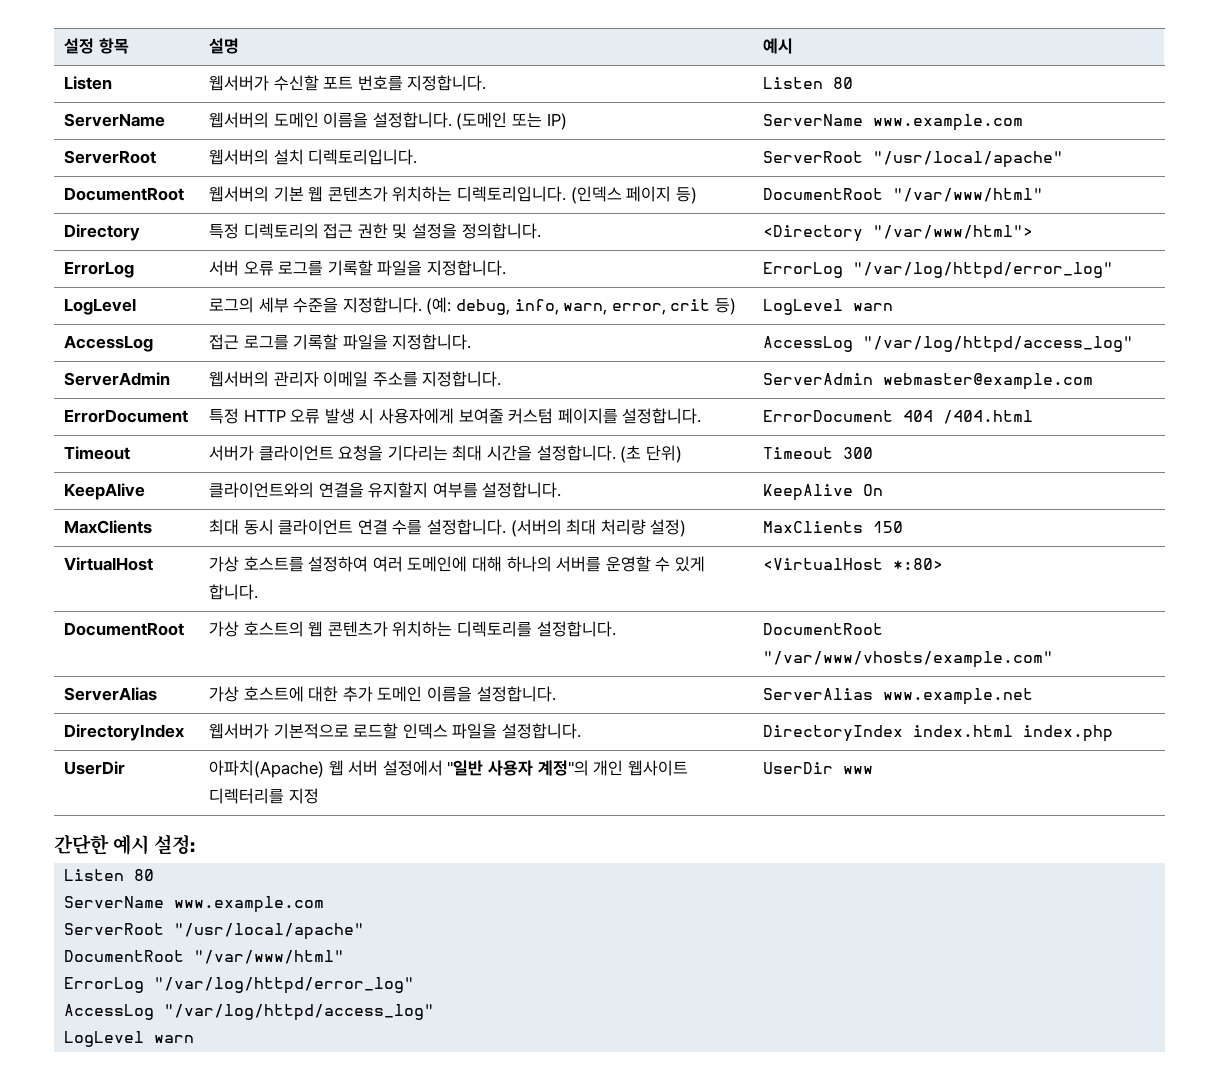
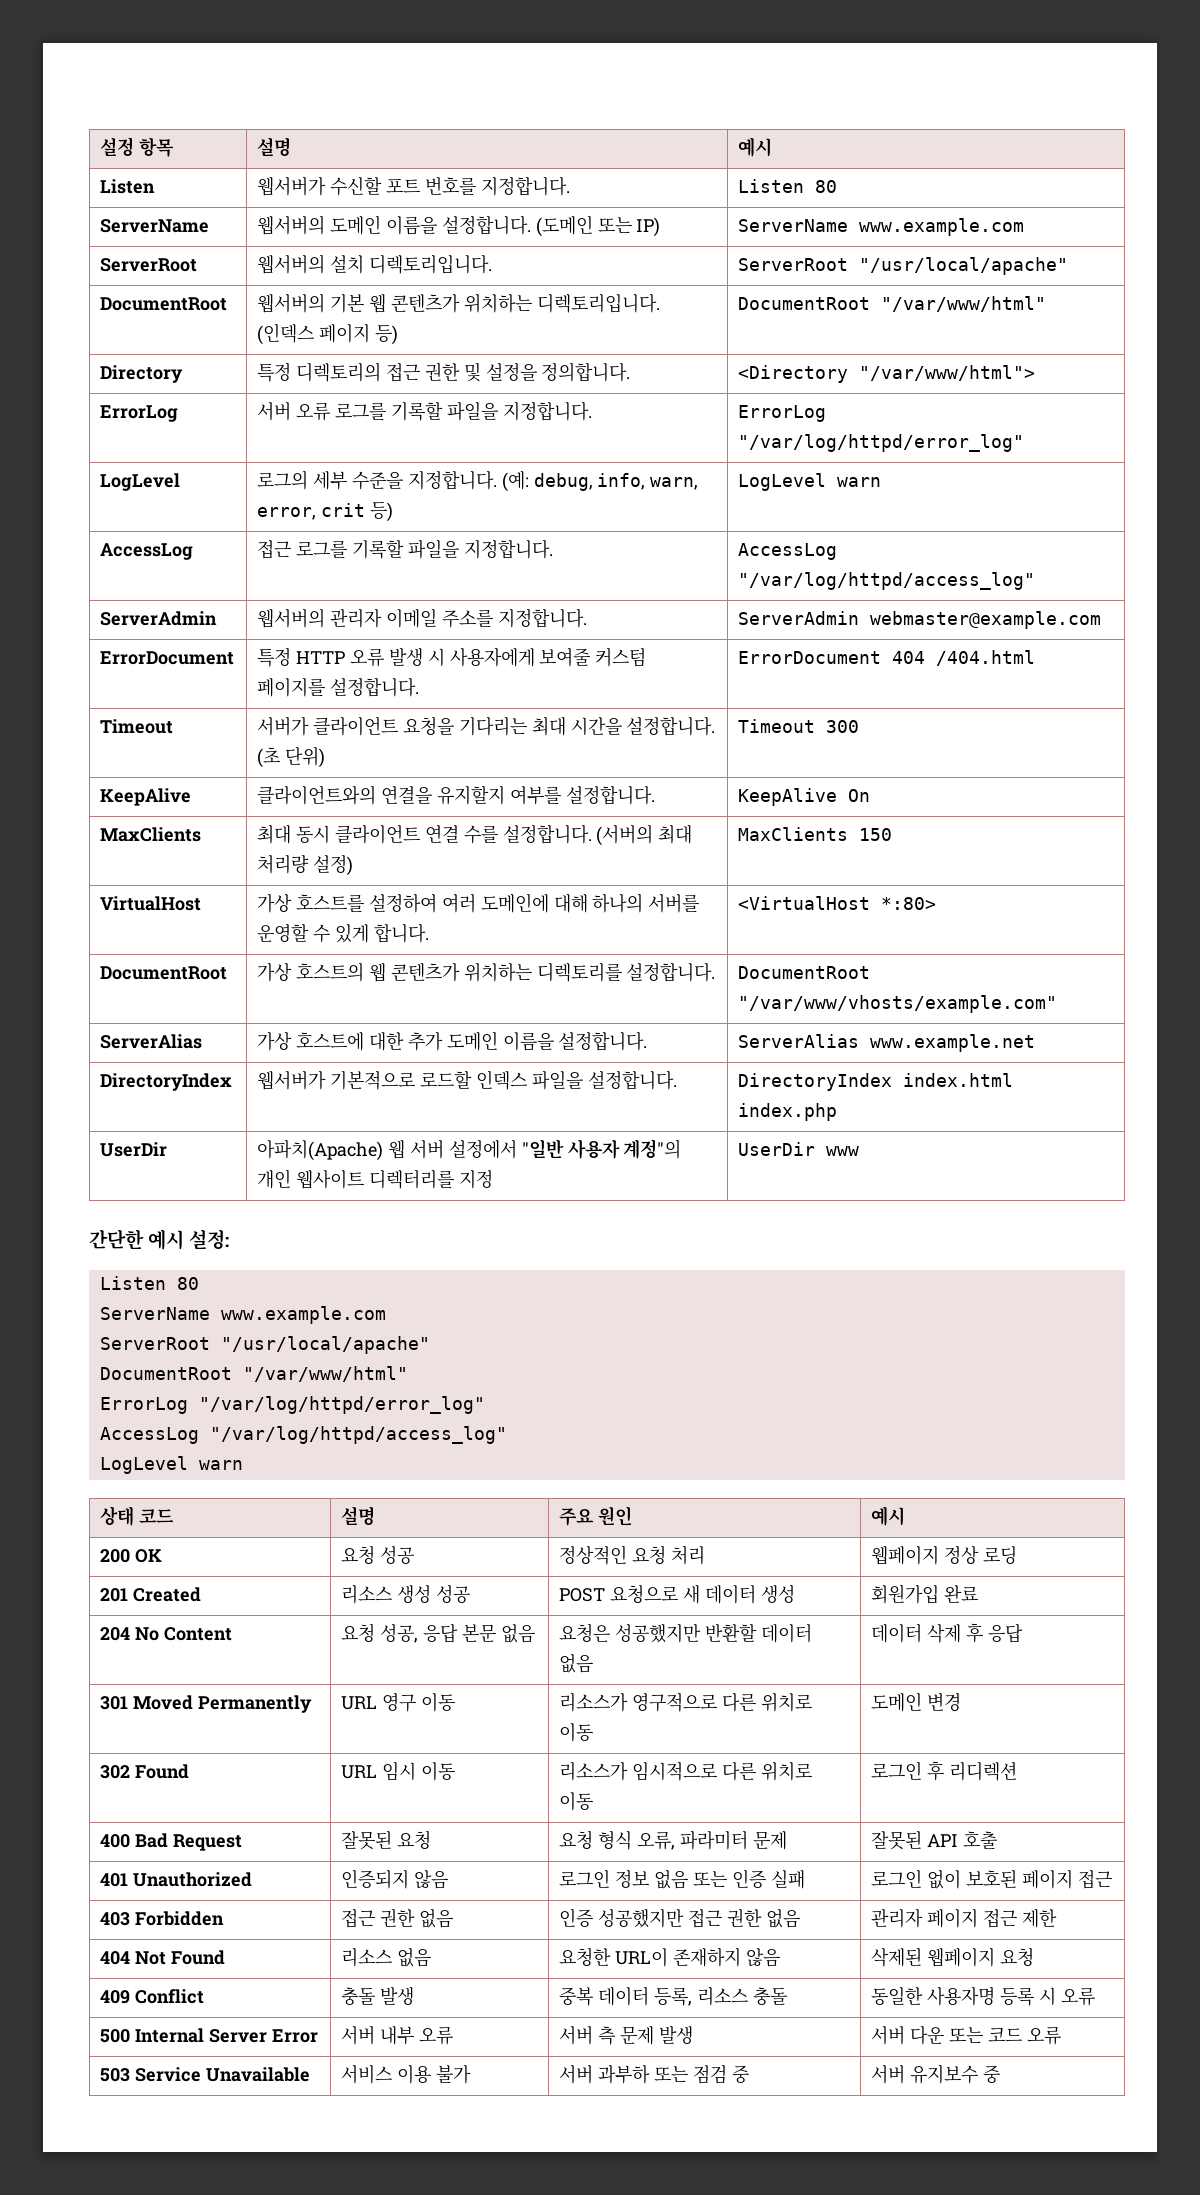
+ 상태 코드 | 설명 | 주요 원인 | 예시
+ 200 OK | 요청 성공 | 정상적인 요청 처리 | 웹페이지 정상 로딩
+ 201 Created | 리소스 생성 성공 | POST 요청으로 새 데이터 생성 | 회원가입 완료
+ 204 No Content | 요청 성공, 응답 본문 없음 | 요청은 성공했지만 반환할 데이터 없음 | 데이터 삭제 후 응답
+ 301 Moved Permanently | URL 영구 이동 | 리소스가 영구적으로 다른 위치로 이동 | 도메인 변경
+ 302 Found | URL 임시 이동 | 리소스가 임시적으로 다른 위치로 이동 | 로그인 후 리디렉션
+ 400 Bad Request | 잘못된 요청 | 요청 형식 오류, 파라미터 문제 | 잘못된 API 호출
+ 401 Unauthorized | 인증되지 않음 | 로그인 정보 없음 또는 인증 실패 | 로그인 없이 보호된 페이지 접근
+ 403 Forbidden | 접근 권한 없음 | 인증 성공했지만 접근 권한 없음 | 관리자 페이지 접근 제한
+ 404 Not Found | 리소스 없음 | 요청한 URL이 존재하지 않음 | 삭제된 웹페이지 요청
+ 409 Conflict | 충돌 발생 | 중복 데이터 등록, 리소스 충돌 | 동일한 사용자명 등록 시 오류
+ 500 Internal Server Error | 서버 내부 오류 | 서버 측 문제 발생 | 서버 다운 또는 코드 오류
+ 503 Service Unavailable | 서비스 이용 불가 | 서버 과부하 또는 점검 중 | 서버 유지보수 중

